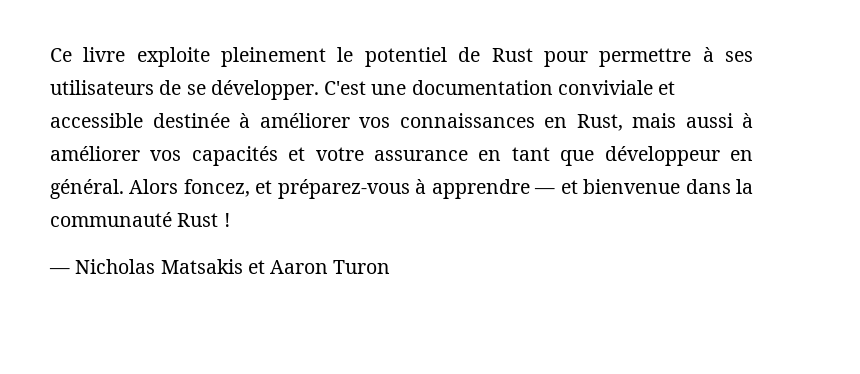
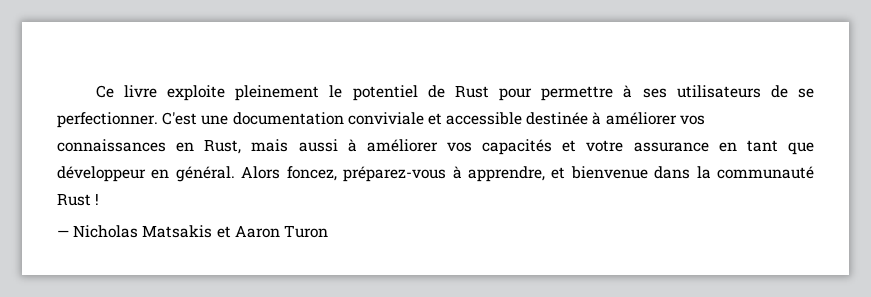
- Ce livre exploite pleinement le potentiel de Rust pour permettre à ses utilisateurs de se développer.
+ Ce livre exploite pleinement le potentiel de Rust pour permettre à ses utilisateurs de se perfectionner.
- Alors foncez, et préparez-vous à apprendre — et bienvenue dans la communauté Rust !
+ Alors foncez, préparez-vous à apprendre, et bienvenue dans la communauté Rust !

